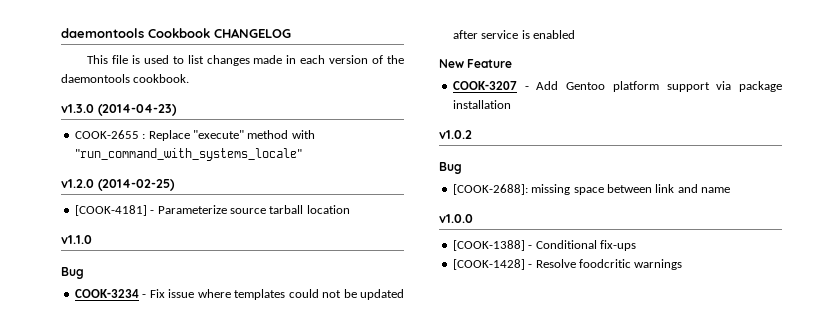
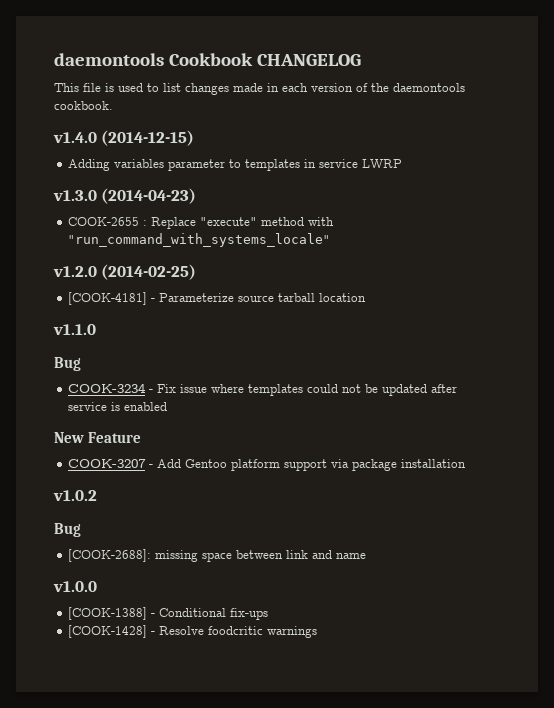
+ v1.4.0 (2014-12-15)
+ Adding variables parameter to templates in service LWRP

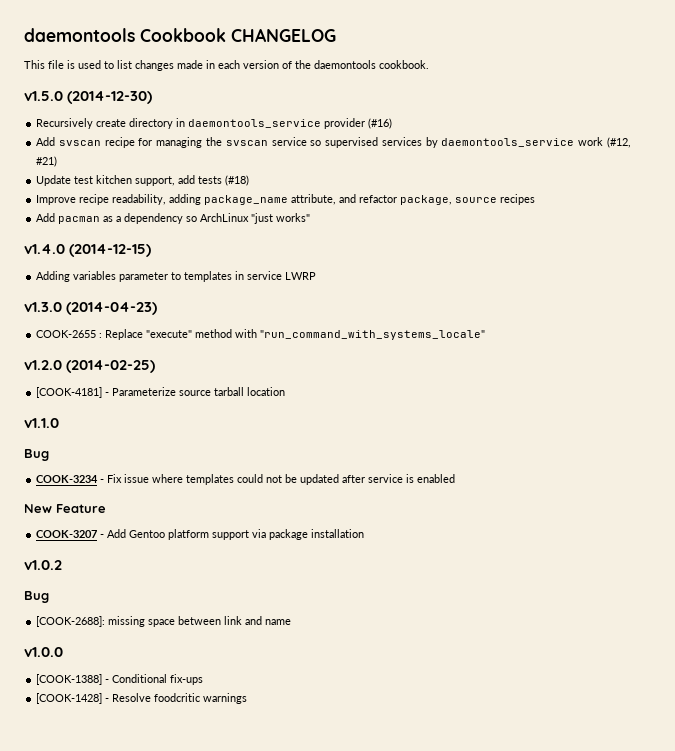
+ v1.5.0 (2014-12-30)
+ Recursively create directory in daemontools_service provider (#16)
+ Add svscan recipe for managing the svscan service so supervised services by daemontools_service work (#12, #21)
+ Update test kitchen support, add tests (#18)
+ Improve recipe readability, adding package_name attribute, and refactor package, source recipes
+ Add pacman as a dependency so ArchLinux "just works"

